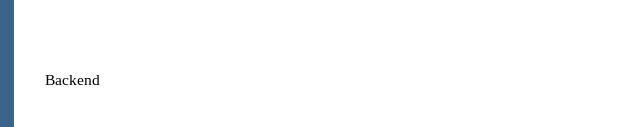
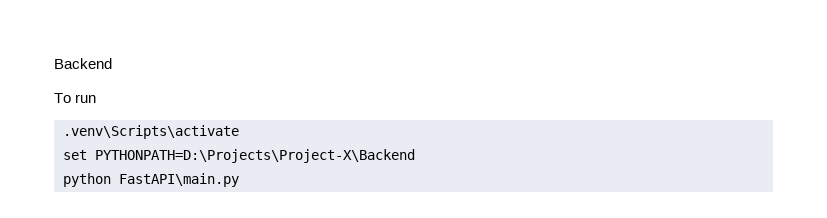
+ To run
+ .venv\Scripts\activate
+ set PYTHONPATH=D:\Projects\Project-X\Backend
+ python FastAPI\main.py

